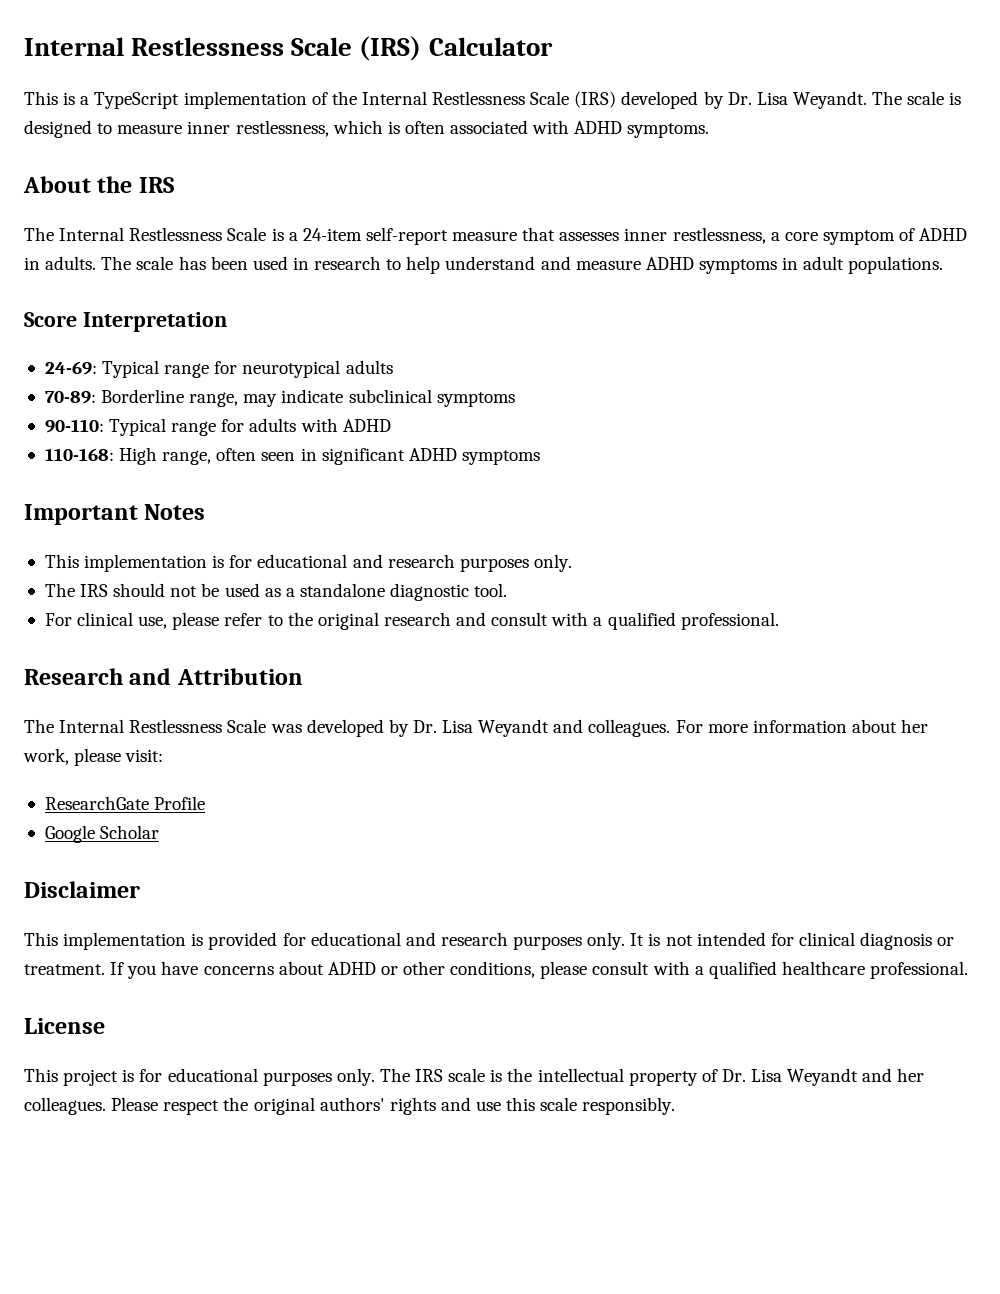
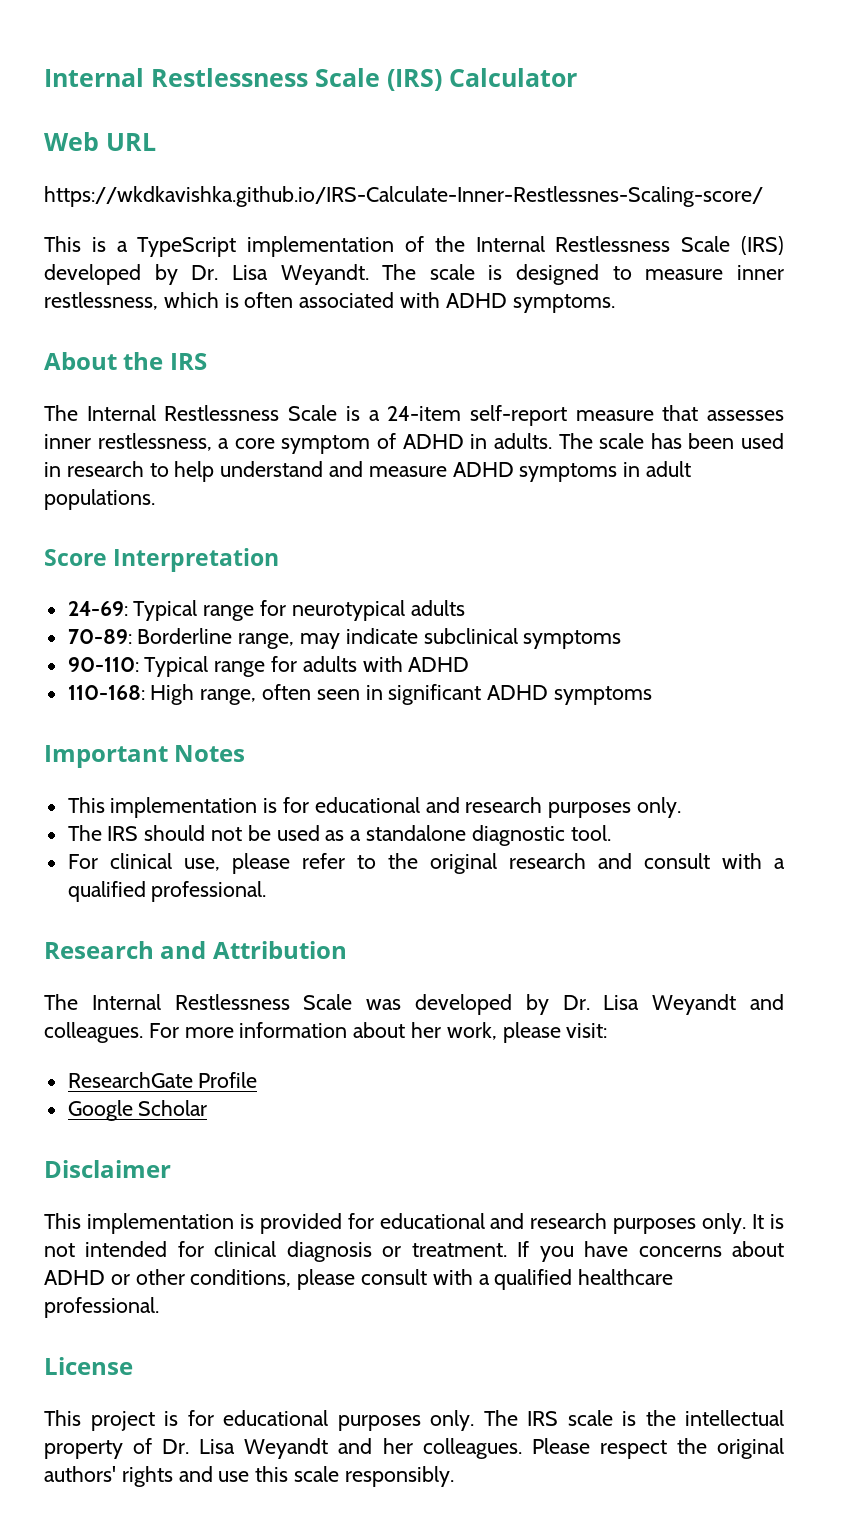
+ Web URL
+ https://wkdkavishka.github.io/IRS-Calculate-Inner-Restlessnes-Scaling-score/

